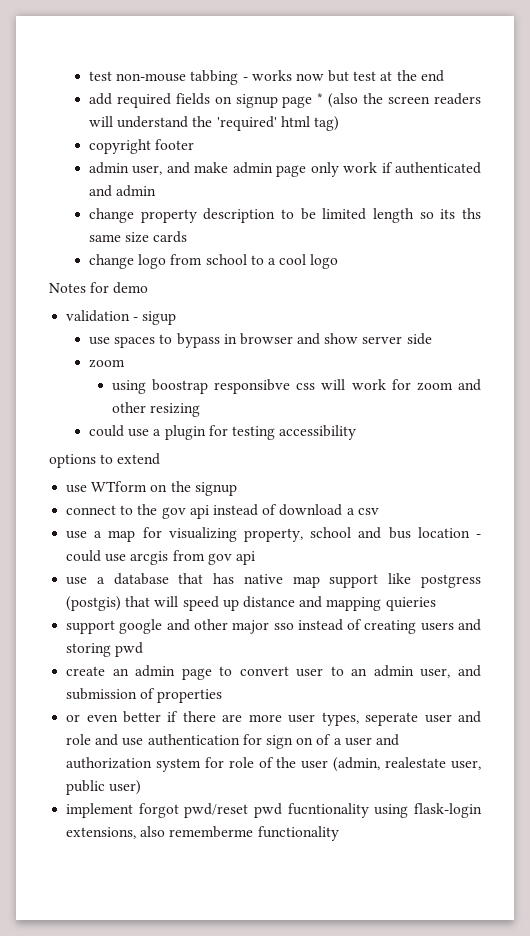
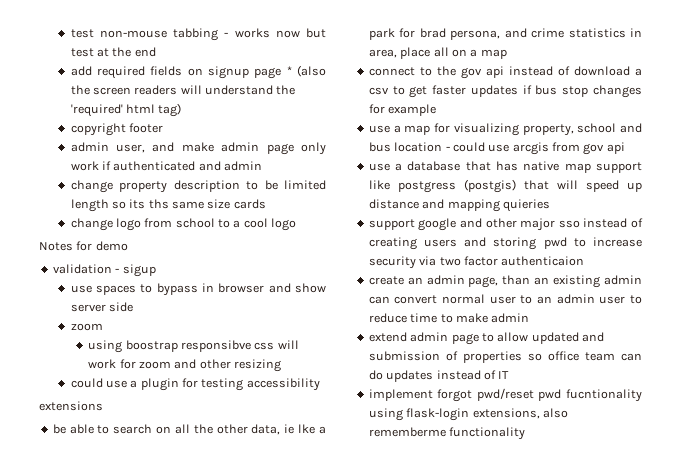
- options to extend
- use WTform on the signup
+ extensions
+ be able to search on all the other data, ie lke a park for brad persona, and crime statistics in area, place all on a map
- connect to the gov api instead of download a csv
+ connect to the gov api instead of download a csv to get faster updates if bus stop changes for example
- support google and other major sso instead of creating users and storing pwd
- create an admin page to convert user to an admin user, and submission of properties
- or even better if there are more user types, seperate user and role and use authentication for sign on of a user and authorization system for role of the user (admin, realestate user, public user)
+ support google and other major sso instead of creating users and storing pwd to increase security via two factor authenticaion
+ create an admin page, than an existing admin can convert normal user to an admin user to reduce time to make admin
+ extend admin page to allow updated and submission of properties so office team can do updates instead of IT

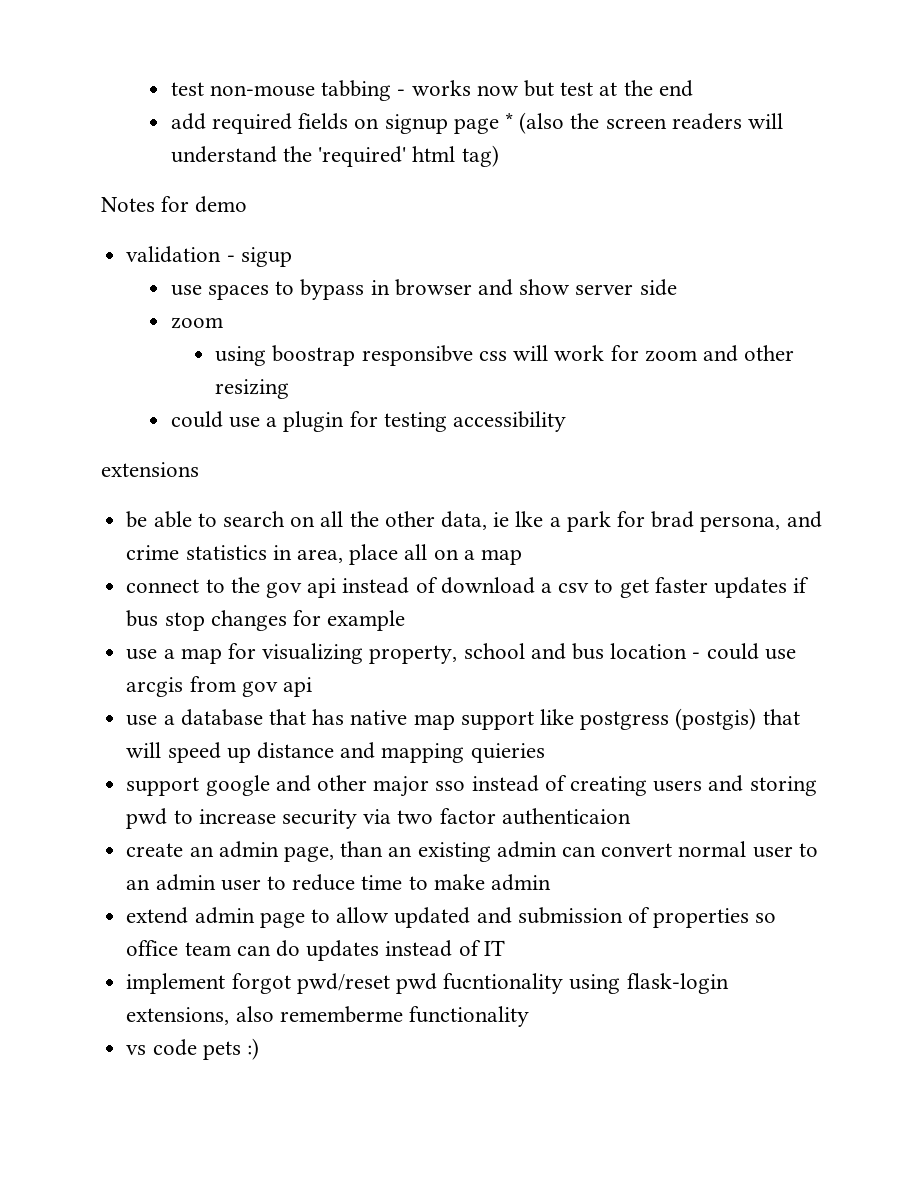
- copyright footer
- admin user, and make admin page only work if authenticated and admin
- change property description to be limited length so its ths same size cards
- change logo from school to a cool logo
+ vs code pets :)

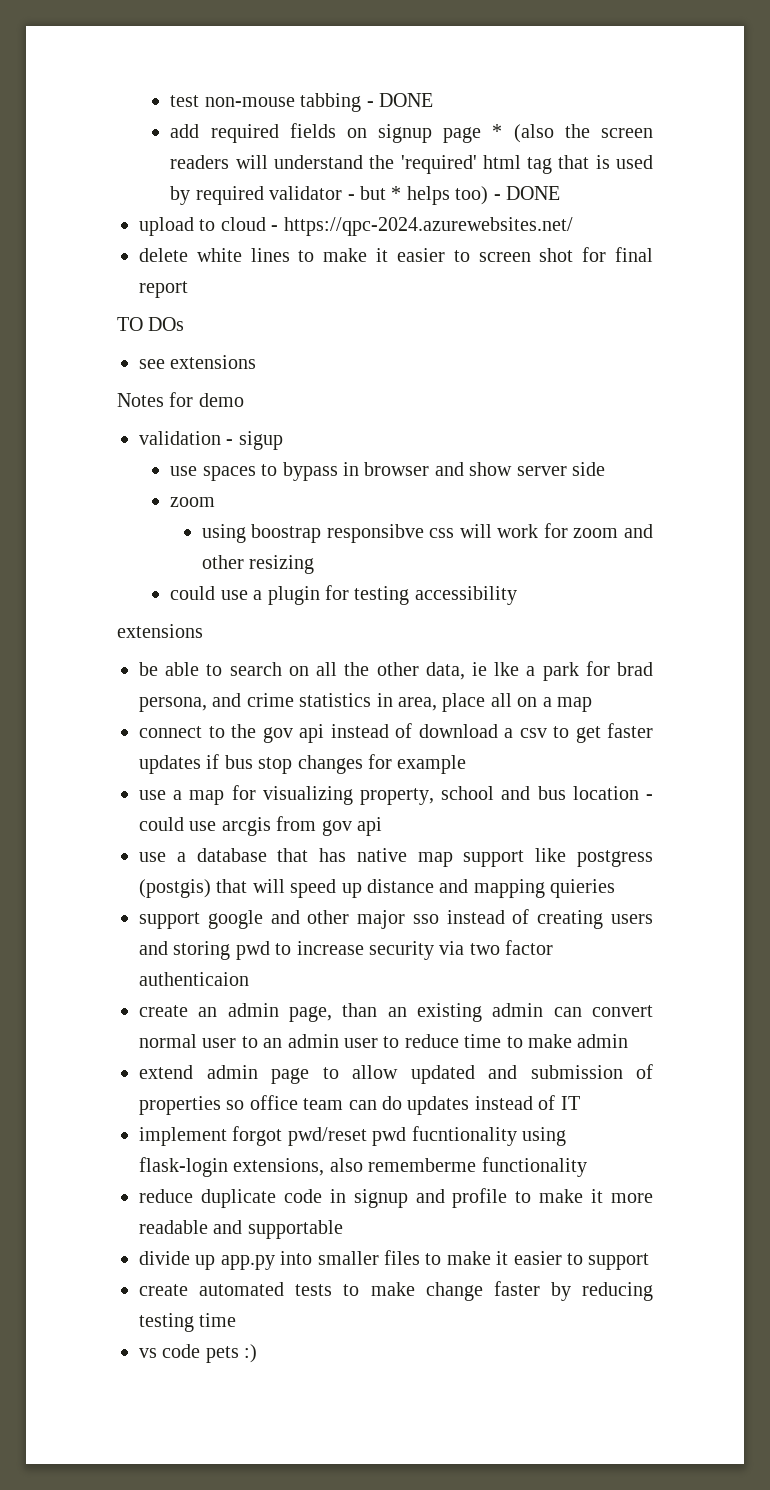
- test non-mouse tabbing - works now but test at the end
+ test non-mouse tabbing - DONE
- add required fields on signup page * (also the screen readers will understand the 'required' html tag)
+ add required fields on signup page * (also the screen readers will understand the 'required' html tag that is used by required validator - but * helps too) - DONE
+ upload to cloud - https://qpc-2024.azurewebsites.net/
+ delete white lines to make it easier to screen shot for final report
+ TO DOs
+ see extensions
+ reduce duplicate code in signup and profile to make it more readable and supportable
+ divide up app.py into smaller files to make it easier to support
+ create automated tests to make change faster by reducing testing time

